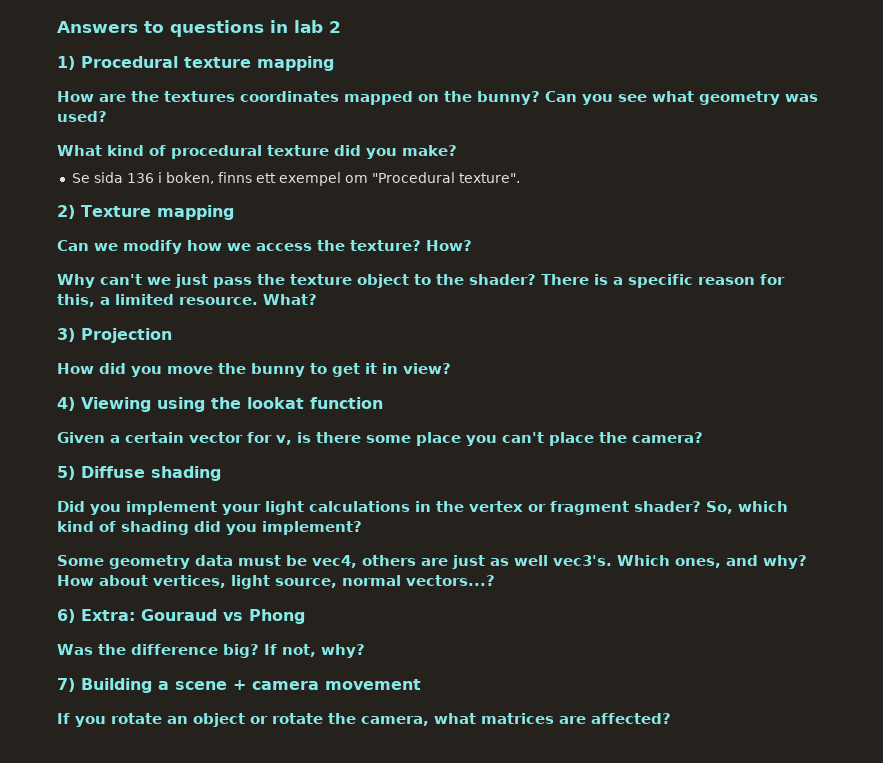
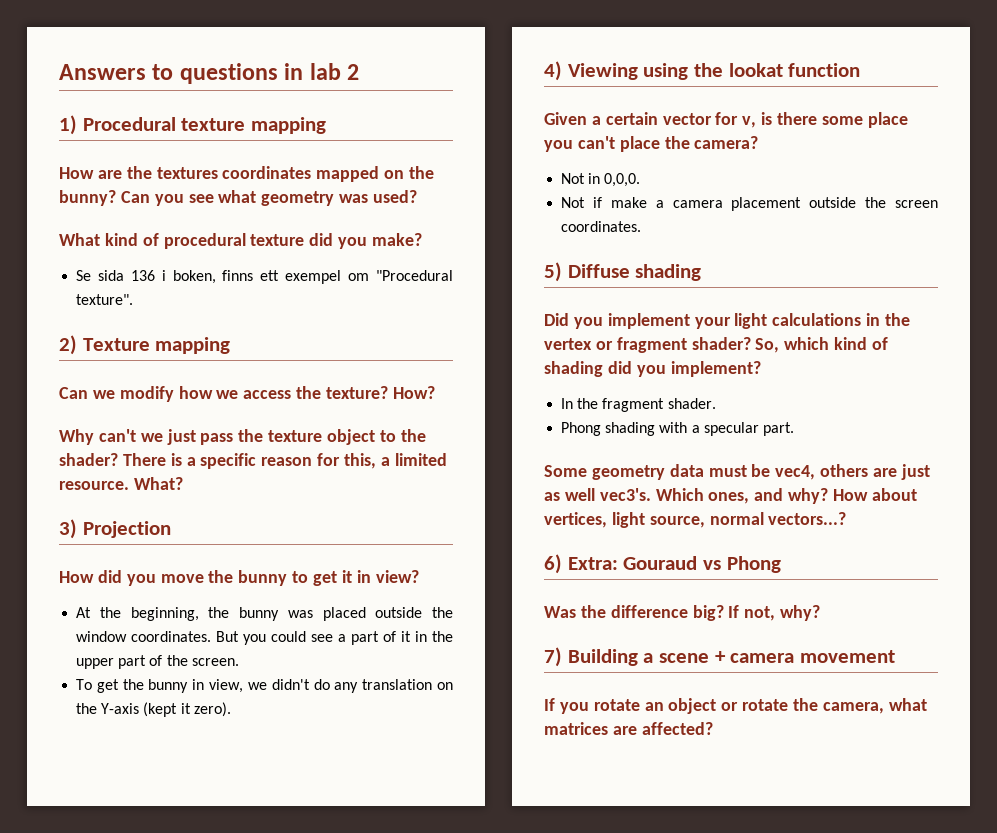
+ At the beginning, the bunny was placed outside the window coordinates. But you could see a part of it in the upper part of the screen.
+ To get the bunny in view, we didn't do any translation on the Y-axis (kept it zero).
+ Not in 0,0,0.
+ Not if make a camera placement outside the screen coordinates.
+ In the fragment shader.
+ Phong shading with a specular part.

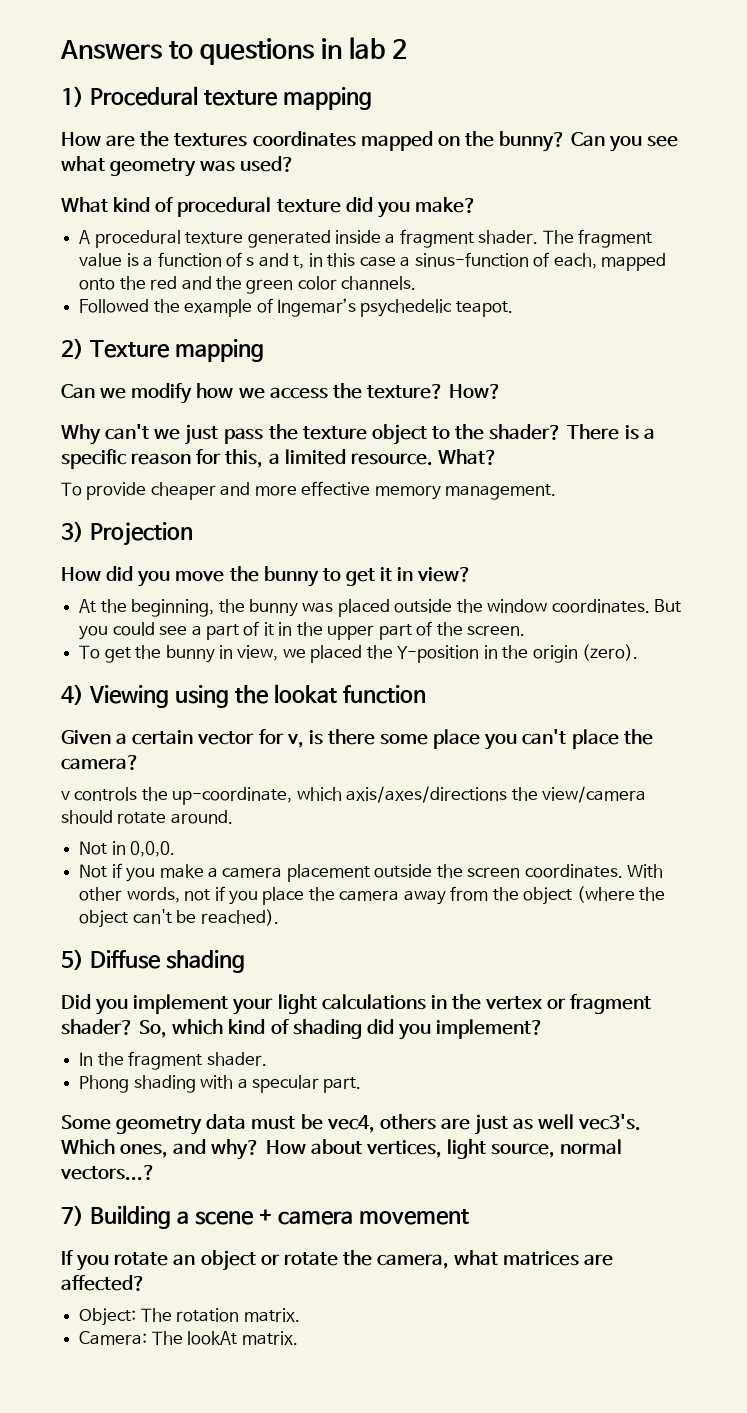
- Se sida 136 i boken, finns ett exempel om "Procedural texture".
+ A procedural texture generated inside a fragment shader. The fragment value is a function of s and t, in this case a sinus-function of each, mapped onto the red and the green color channels.
+ Followed the example of Ingemar’s psychedelic teapot.
+ To provide cheaper and more effective memory management.
- To get the bunny in view, we didn't do any translation on the Y-axis (kept it zero).
+ To get the bunny in view, we placed the Y-position in the origin (zero).
+ v controls the up-coordinate, which axis/axes/directions the view/camera should rotate around.
- Not if make a camera placement outside the screen coordinates.
+ Not if you make a camera placement outside the screen coordinates. With other words, not if you place the camera away from the object (where the object can't be reached).
- 6) Extra: Gouraud vs Phong
- Was the difference big? If not, why?
+ Object: The rotation matrix.
+ Camera: The lookAt matrix.

